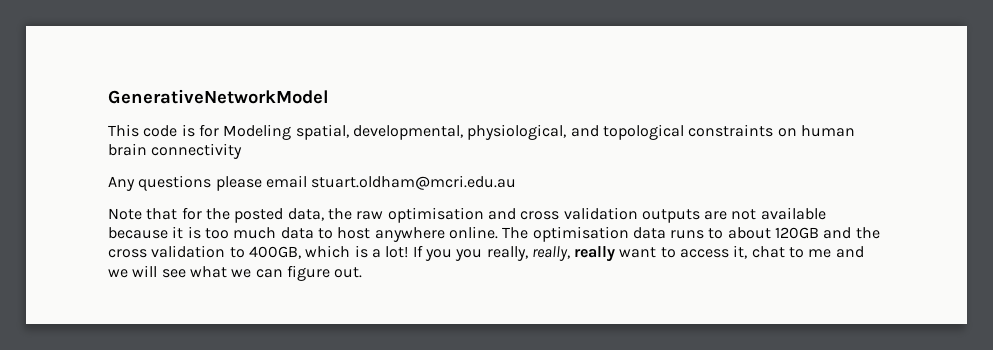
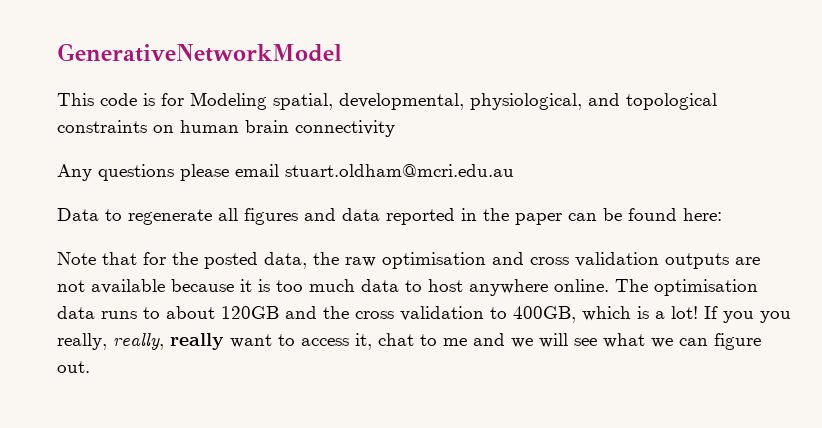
+ Data to regenerate all figures and data reported in the paper can be found here:

